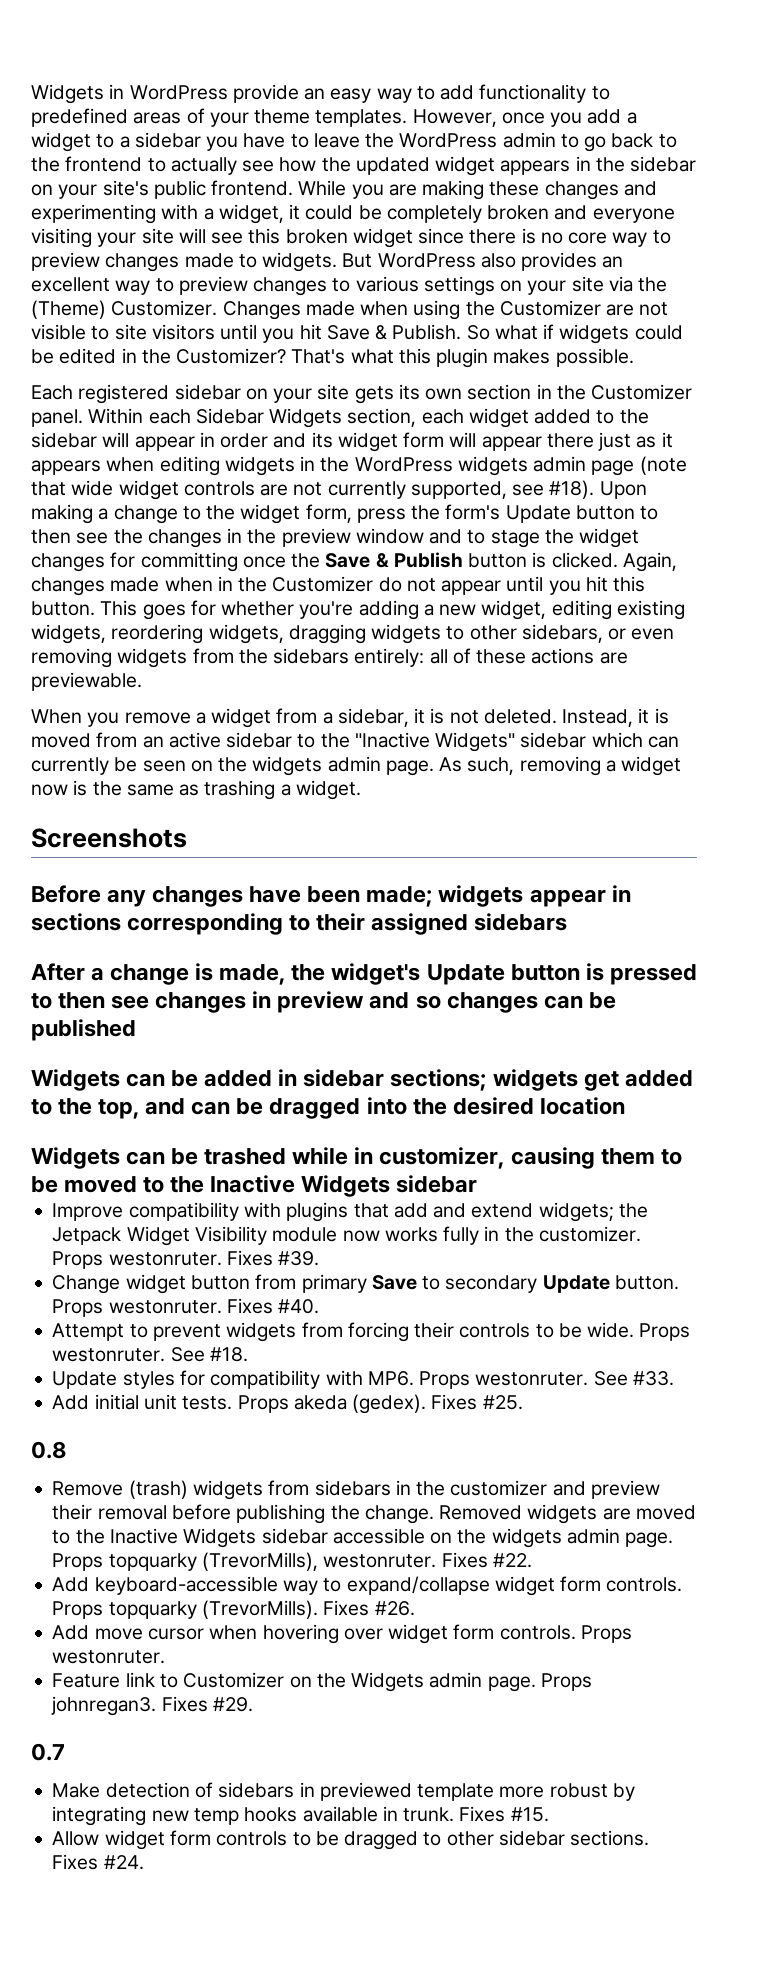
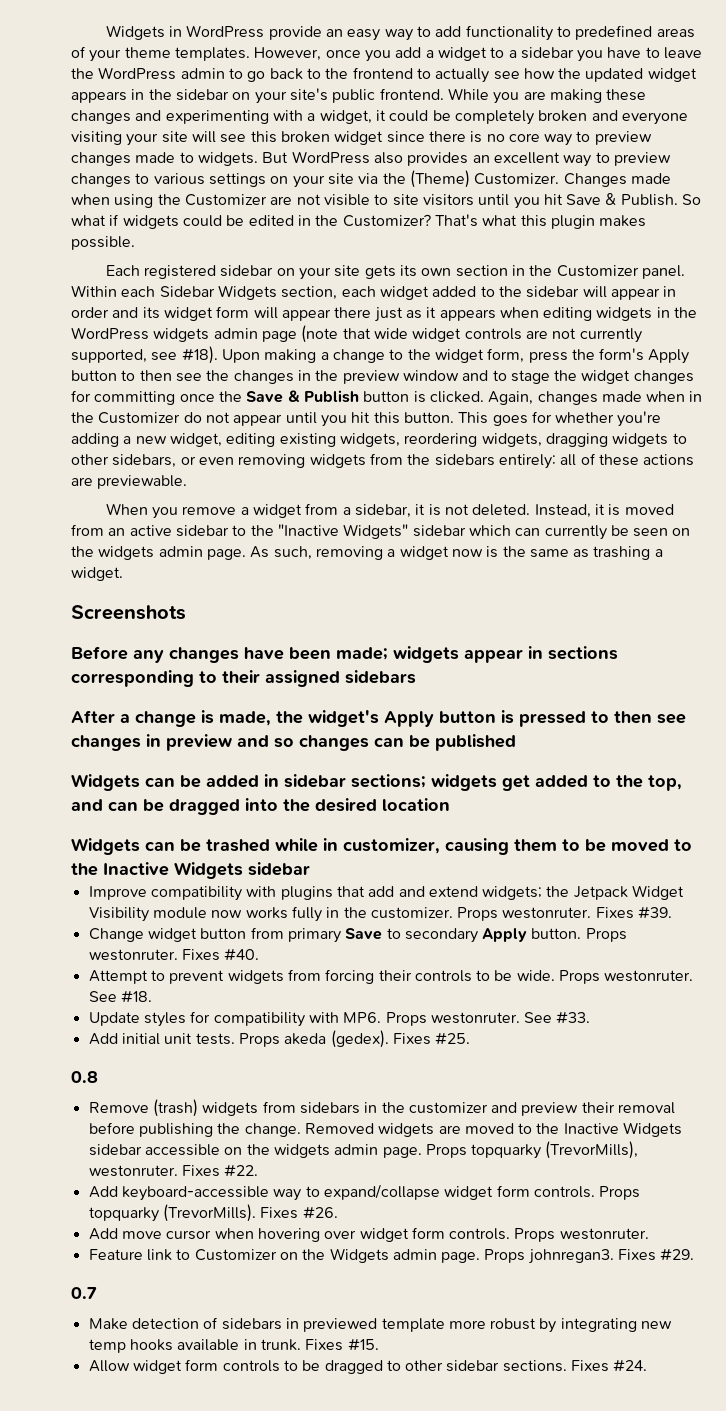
- Upon making a change to the widget form, press the form's Update button to then see the changes in the preview window and to stage the widget changes for committing once the Save & Publish button is clicked.
+ Upon making a change to the widget form, press the form's Apply button to then see the changes in the preview window and to stage the widget changes for committing once the Save & Publish button is clicked.
- After a change is made, the widget's Update button is pressed to then see changes in preview and so changes can be published
+ After a change is made, the widget's Apply button is pressed to then see changes in preview and so changes can be published
- Change widget button from primary Save to secondary Update button.
+ Change widget button from primary Save to secondary Apply button.

